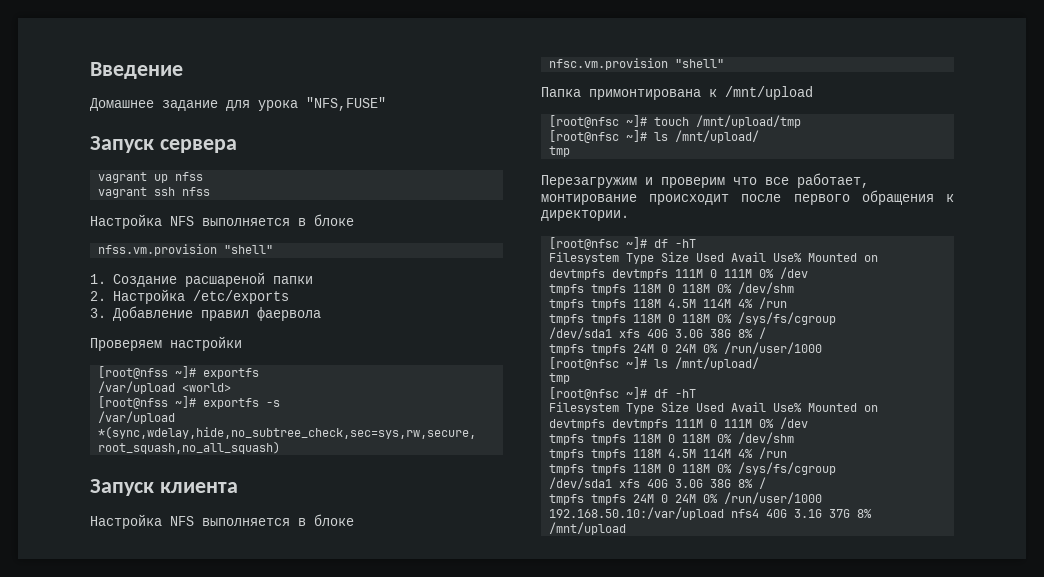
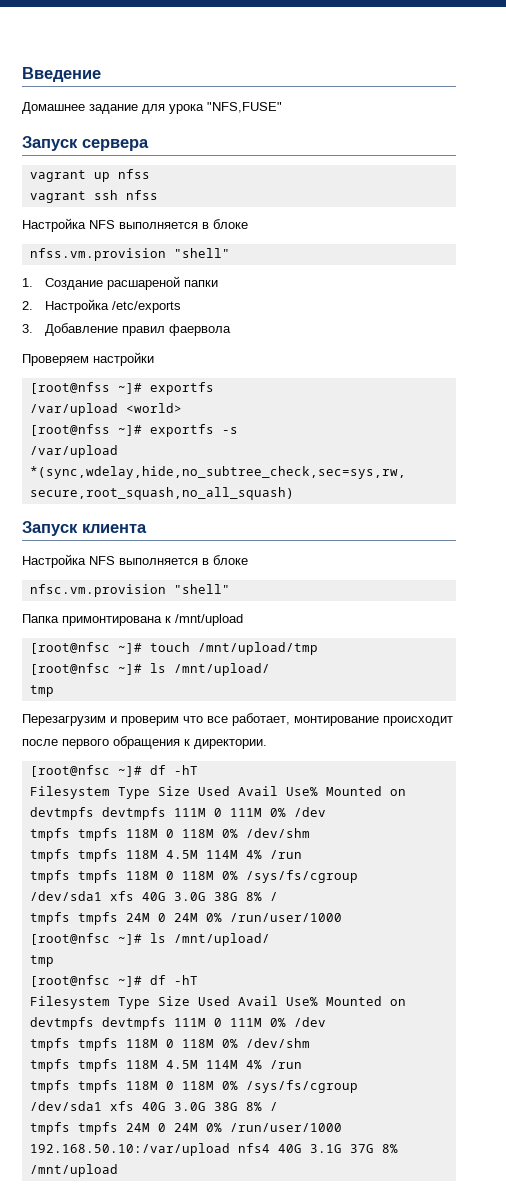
- Перезагружим и проверим что все работает, монтирование происходит после первого обращения к директории.
+ Перезагрузим и проверим что все работает, монтирование происходит после первого обращения к директории.

